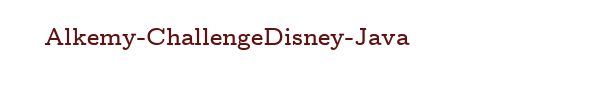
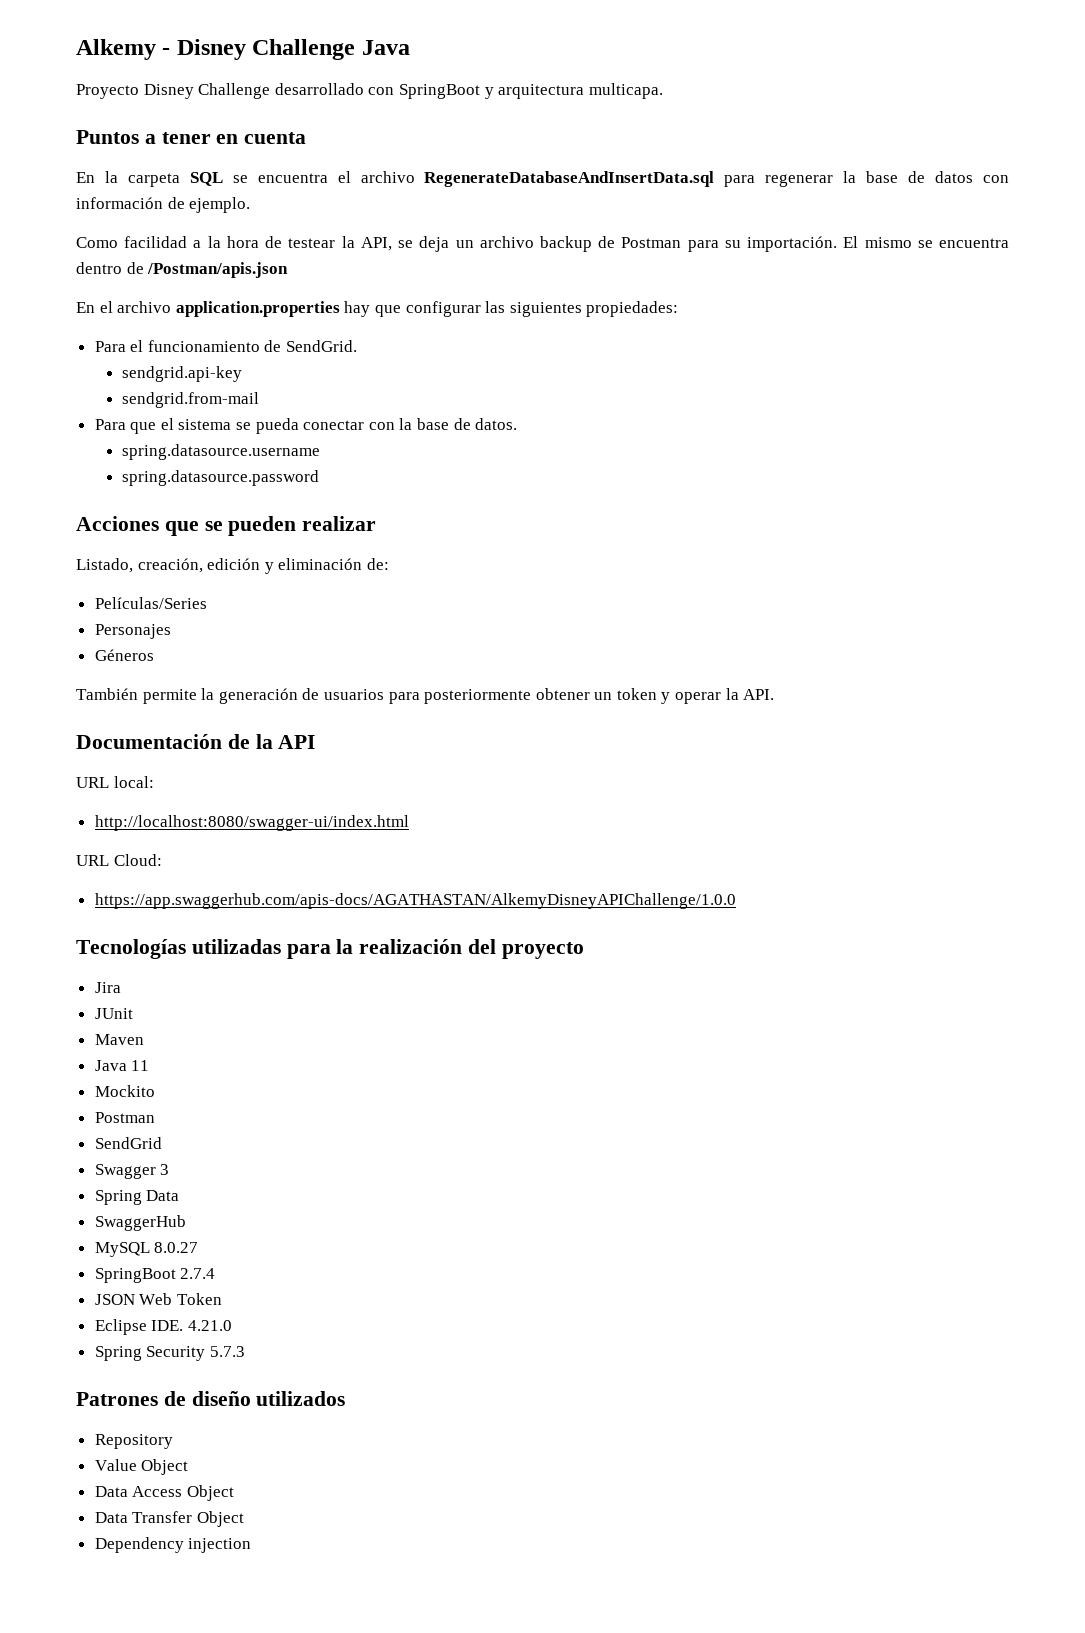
- Alkemy-ChallengeDisney-Java
+ Alkemy - Disney Challenge Java
+ Proyecto Disney Challenge desarrollado con SpringBoot y arquitectura multicapa.
+ Puntos a tener en cuenta
+ En la carpeta SQL se encuentra el archivo RegenerateDatabaseAndInsertData.sql para regenerar la base de datos con información de ejemplo.
+ Como facilidad a la hora de testear la API, se deja un archivo backup de Postman para su importación. El mismo se encuentra dentro de /Postman/apis.json
+ En el archivo application.properties hay que configurar las siguientes propiedades:
+ Para el funcionamiento de SendGrid.
+ sendgrid.api-key
+ sendgrid.from-mail
+ Para que el sistema se pueda conectar con la base de datos.
+ spring.datasource.username
+ spring.datasource.password
+ Acciones que se pueden realizar
+ Listado, creación, edición y eliminación de:
+ Películas/Series
+ Personajes
+ Géneros
+ También permite la generación de usuarios para posteriormente obtener un token y operar la API.
+ Documentación de la API
+ URL local:
+ http://localhost:8080/swagger-ui/index.html
+ URL Cloud:
+ https://app.swaggerhub.com/apis-docs/AGATHASTAN/AlkemyDisneyAPIChallenge/1.0.0
+ Tecnologías utilizadas para la realización del proyecto
+ Jira
+ JUnit
+ Maven
+ Java 11
+ Mockito
+ Postman
+ SendGrid
+ Swagger 3
+ Spring Data
+ SwaggerHub
+ MySQL 8.0.27
+ SpringBoot 2.7.4
+ JSON Web Token
+ Eclipse IDE. 4.21.0
+ Spring Security 5.7.3
+ Patrones de diseño utilizados
+ Repository
+ Value Object
+ Data Access Object
+ Data Transfer Object
+ Dependency injection

